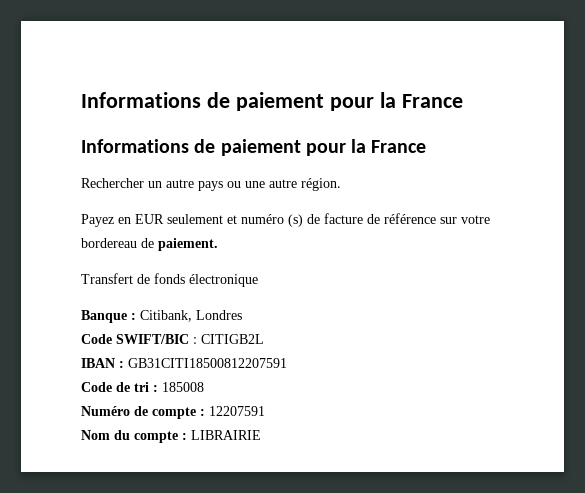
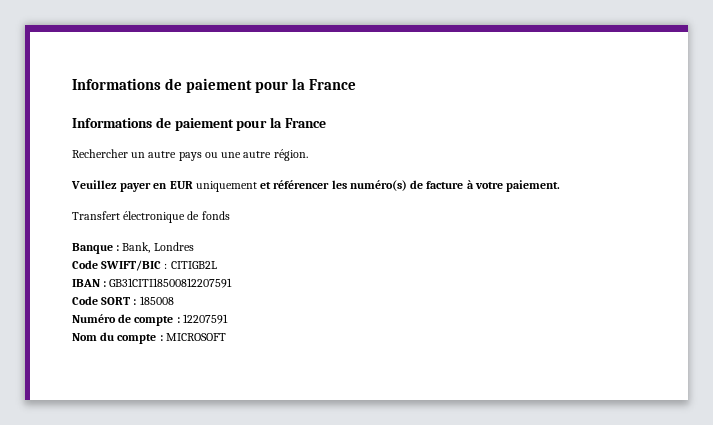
- Payez en EUR seulement et numéro (s) de facture de référence sur votre bordereau de paiement.
+ Veuillez payer en EUR uniquement et référencer les numéro(s) de facture à votre paiement.
- Transfert de fonds électronique
+ Transfert électronique de fonds
- Banque : Citibank, Londres
+ Banque : Bank, Londres
- Code de tri : 185008
+ Code SORT : 185008
- Nom du compte : LIBRAIRIE
+ Nom du compte : MICROSOFT

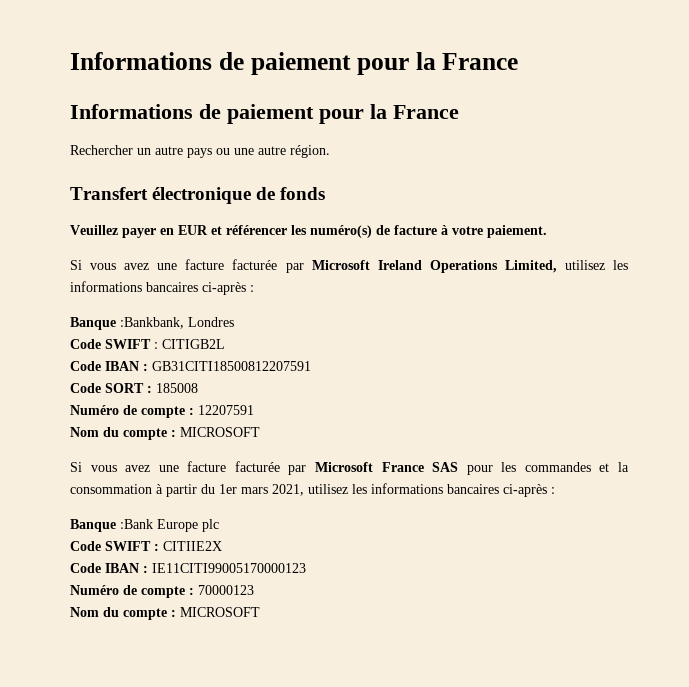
+ Transfert électronique de fonds
- Veuillez payer en EUR uniquement et référencer les numéro(s) de facture à votre paiement.
+ Veuillez payer en EUR et référencer les numéro(s) de facture à votre paiement.
- Transfert électronique de fonds
- Banque : Bank, Londres
+ Si vous avez une facture facturée par Microsoft Ireland Operations Limited, utilisez les informations bancaires ci-après :
+ Banque :Bankbank, Londres
- Code SWIFT/BIC : CITIGB2L
+ Code SWIFT : CITIGB2L
- IBAN : GB31CITI18500812207591
+ Code IBAN : GB31CITI18500812207591
+ Si vous avez une facture facturée par Microsoft France SAS pour les commandes et la consommation à partir du 1er mars 2021, utilisez les informations bancaires ci-après :
+ Banque :Bank Europe plc
+ Code SWIFT : CITIIE2X
+ Code IBAN : IE11CITI99005170000123
+ Numéro de compte : 70000123
+ Nom du compte : MICROSOFT

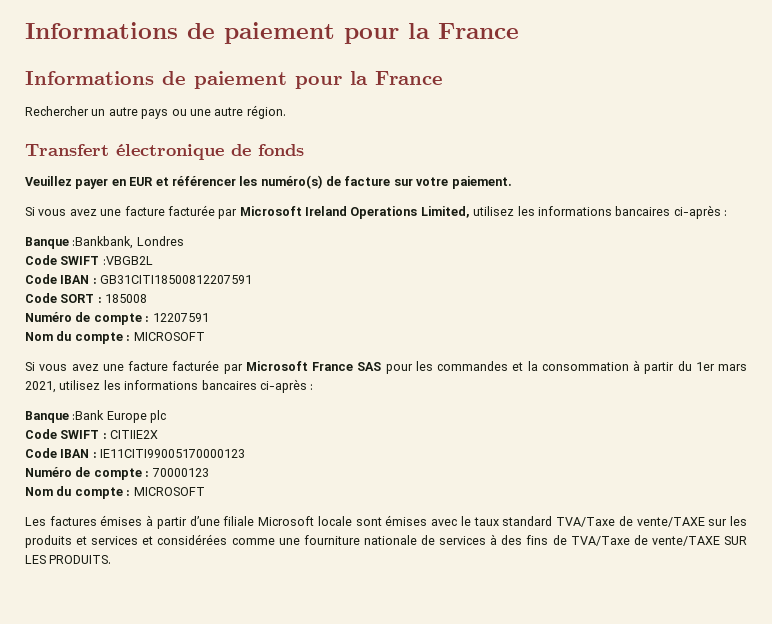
- Veuillez payer en EUR et référencer les numéro(s) de facture à votre paiement.
+ Veuillez payer en EUR et référencer les numéro(s) de facture sur votre paiement.
- Code SWIFT : CITIGB2L
+ Code SWIFT :VBGB2L
+ Les factures émises à partir d’une filiale Microsoft locale sont émises avec le taux standard TVA/Taxe de vente/TAXE sur les produits et services et considérées comme une fourniture nationale de services à des fins de TVA/Taxe de vente/TAXE SUR LES PRODUITS.

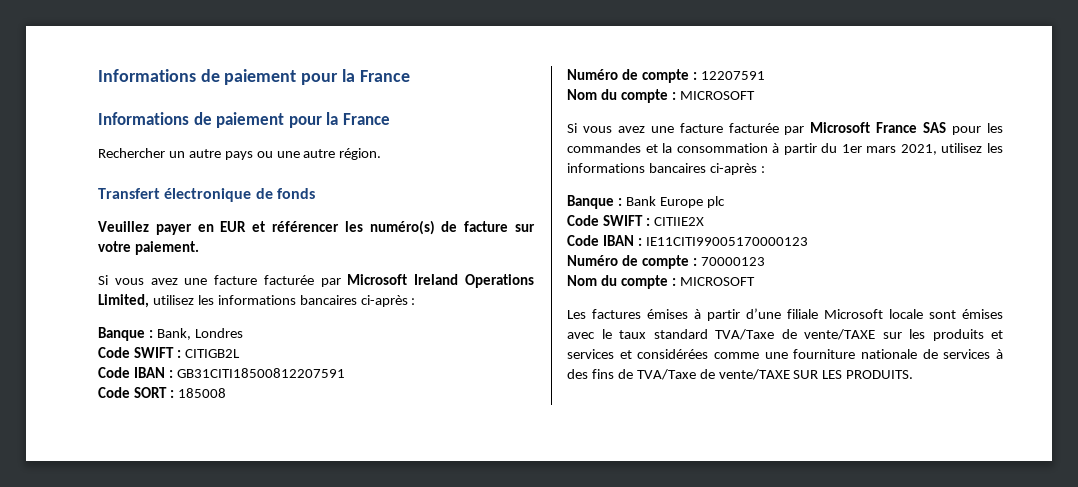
- Banque :Bankbank, Londres
+ Banque : Bank, Londres
- Code SWIFT :VBGB2L
+ Code SWIFT : CITIGB2L
- Banque :Bank Europe plc
+ Banque : Bank Europe plc

